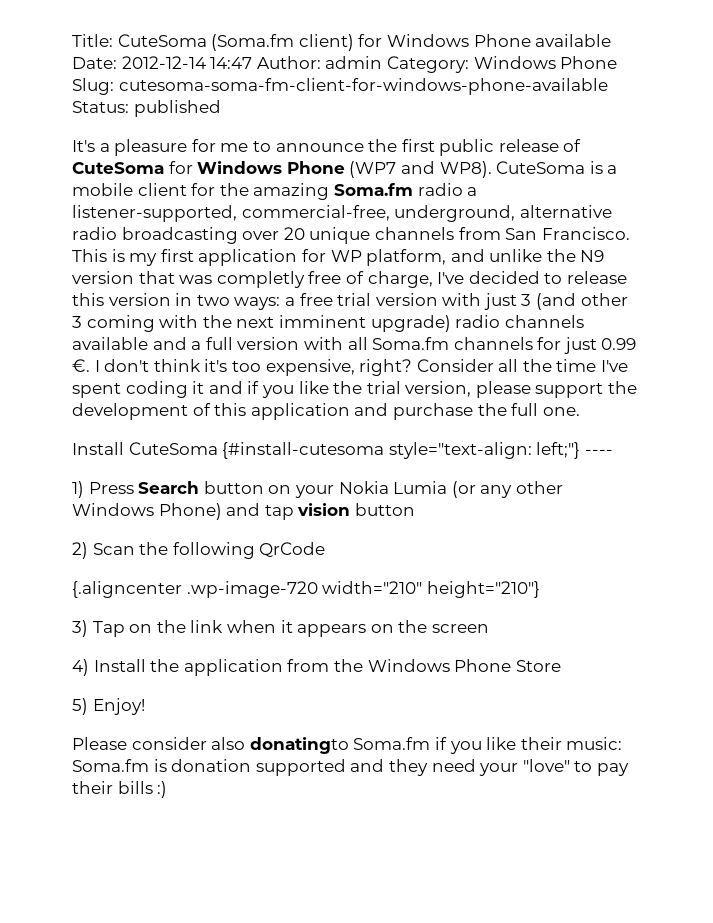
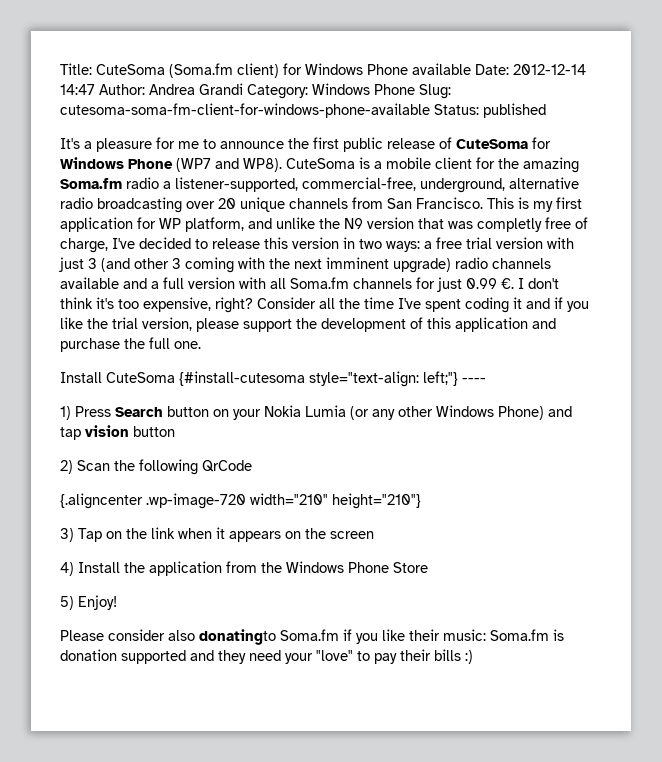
- Title: CuteSoma (Soma.fm client) for Windows Phone available Date: 2012-12-14 14:47 Author: admin Category: Windows Phone Slug: cutesoma-soma-fm-client-for-windows-phone-available Status: published
+ Title: CuteSoma (Soma.fm client) for Windows Phone available Date: 2012-12-14 14:47 Author: Andrea Grandi Category: Windows Phone Slug: cutesoma-soma-fm-client-for-windows-phone-available Status: published

